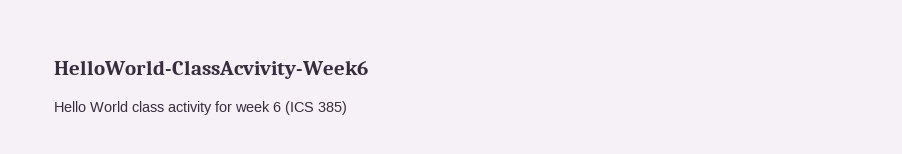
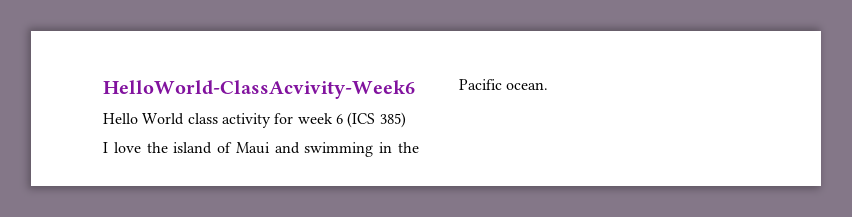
+ I love the island of Maui and swimming in the Pacific ocean.

